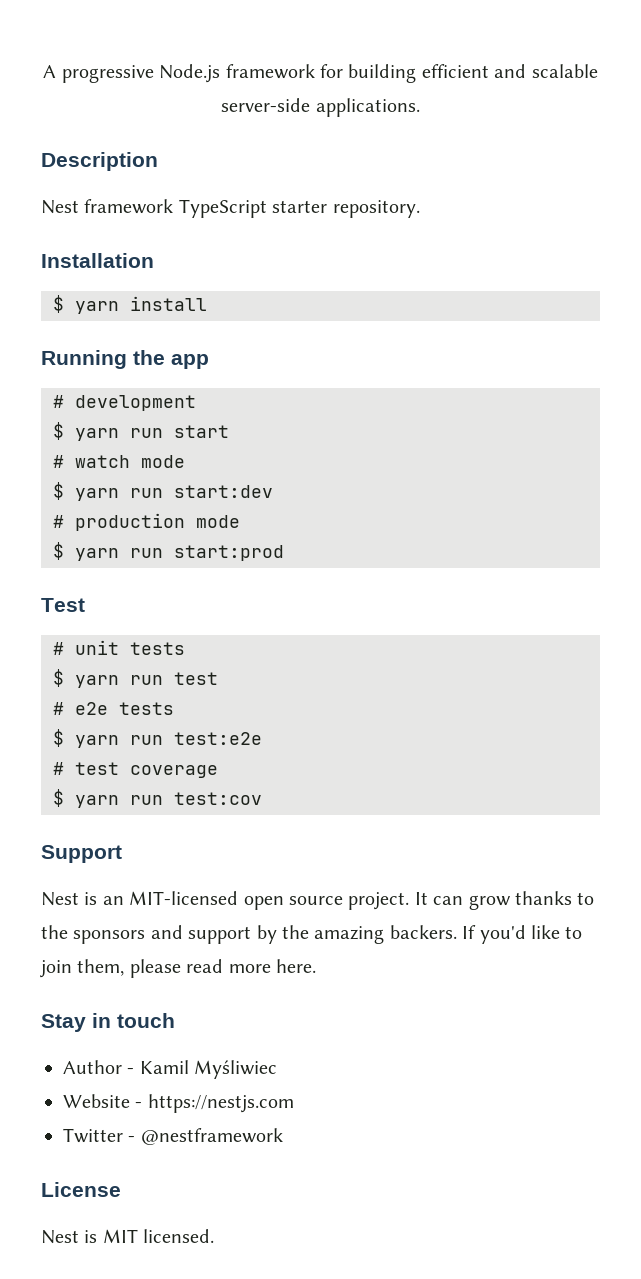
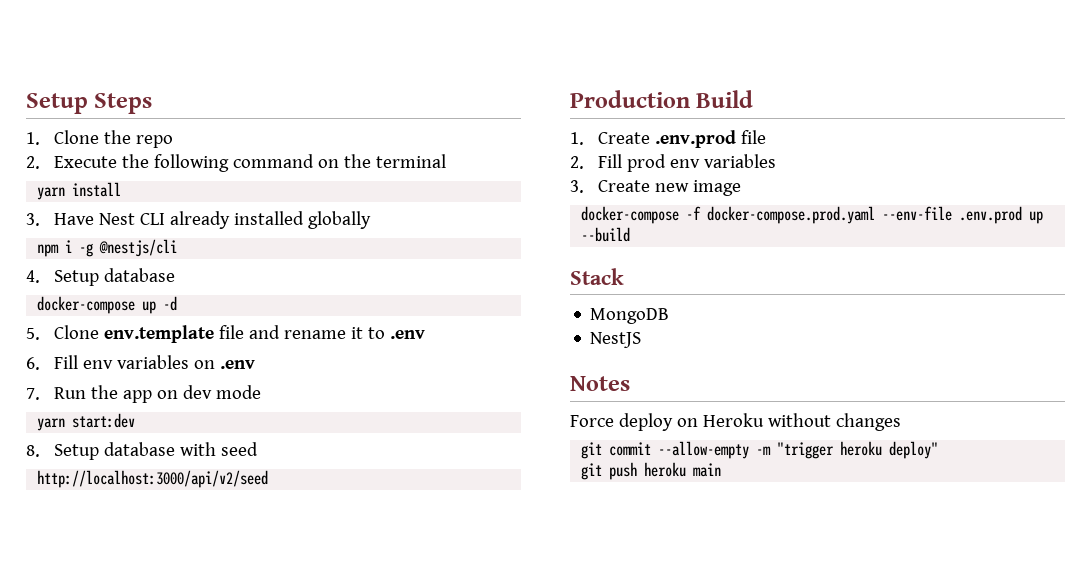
- A progressive Node.js framework for building efficient and scalable server-side applications.
- Description
- Nest framework TypeScript starter repository.
- Installation
- $ yarn install
- Running the app
- # development
- $ yarn run start
- # watch mode
- $ yarn run start:dev
- # production mode
- $ yarn run start:prod
- Test
- # unit tests
- $ yarn run test
- # e2e tests
- $ yarn run test:e2e
- # test coverage
- $ yarn run test:cov
- Support
- Nest is an MIT-licensed open source project. It can grow thanks to the sponsors and support by the amazing backers. If you'd like to join them, please read more here.
- Stay in touch
- Author - Kamil Myśliwiec
- Website - https://nestjs.com
- Twitter - @nestframework
- License
- Nest is MIT licensed.
+ Setup Steps
+ 1. Clone the repo
+ 2. Execute the following command on the terminal
+ yarn install
+ 3. Have Nest CLI already installed globally
+ npm i -g @nestjs/cli
+ 4. Setup database
+ docker-compose up -d
+ 5. Clone env.template file and rename it to .env
+ 6. Fill env variables on .env
+ 7. Run the app on dev mode
+ yarn start:dev
+ 8. Setup database with seed
+ http://localhost:3000/api/v2/seed
+ Production Build
+ 1. Create .env.prod file
+ 2. Fill prod env variables
+ 3. Create new image
+ docker-compose -f docker-compose.prod.yaml --env-file .env.prod up --build
+ Stack
+ MongoDB
+ NestJS
+ Notes
+ Force deploy on Heroku without changes
+ git commit --allow-empty -m "trigger heroku deploy"
+ git push heroku main

